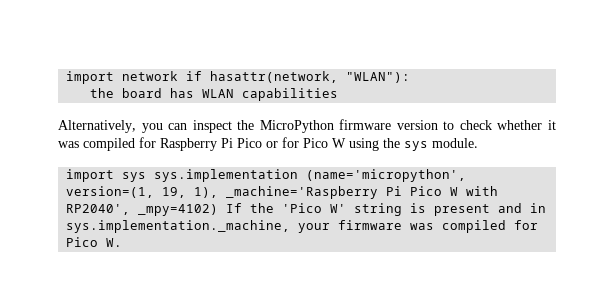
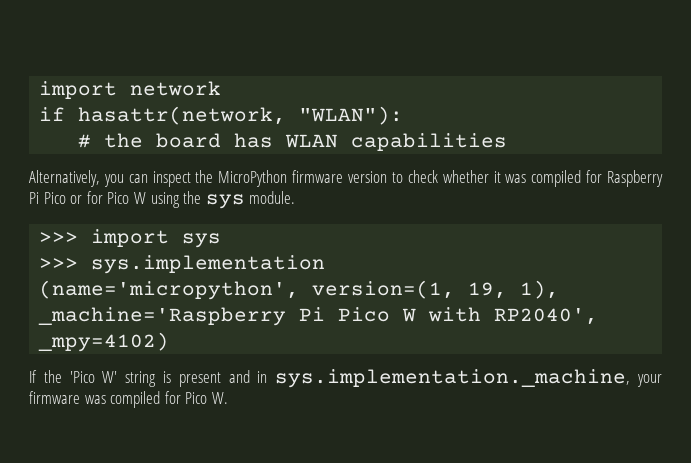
- import network if hasattr(network, "WLAN"):
+ import network
+ if hasattr(network, "WLAN"):
- the board has WLAN capabilities
+ # the board has WLAN capabilities
- import sys sys.implementation (name='micropython', version=(1, 19, 1), _machine='Raspberry Pi Pico W with RP2040', _mpy=4102) If the 'Pico W' string is present and in sys.implementation._machine, your firmware was compiled for Pico W.
+ >>> import sys
+ >>> sys.implementation
+ (name='micropython', version=(1, 19, 1), _machine='Raspberry Pi Pico W with RP2040', _mpy=4102)
+ If the 'Pico W' string is present and in sys.implementation._machine, your firmware was compiled for Pico W.

